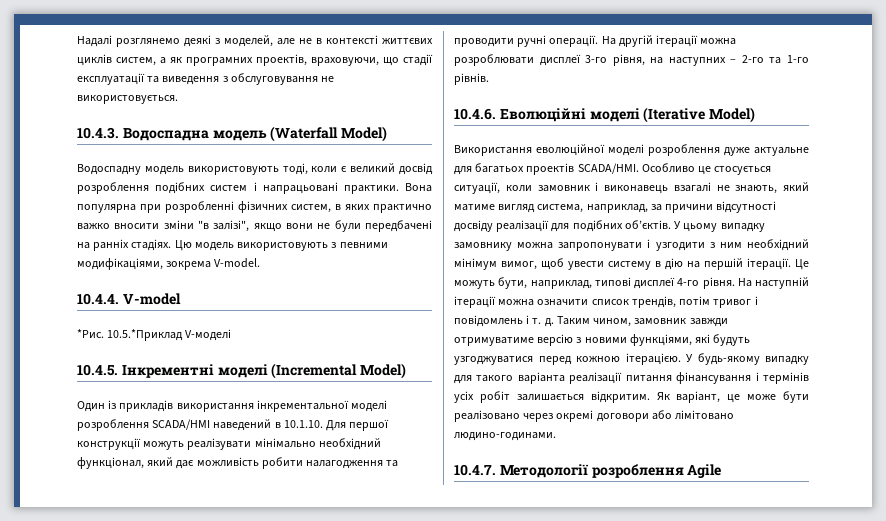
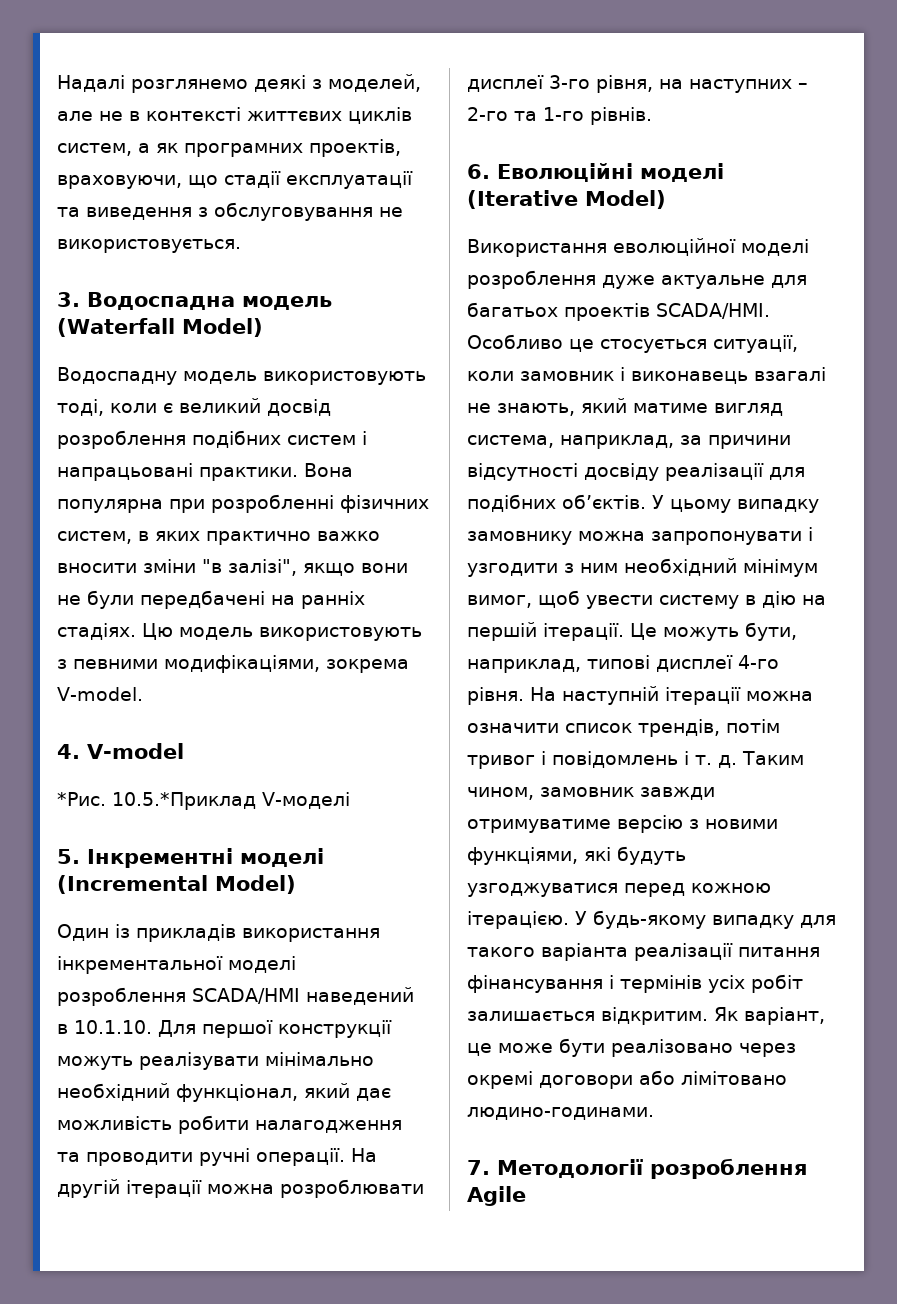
- 10.4.3. Водоспадна модель (Waterfall Model)
+ 3. Водоспадна модель (Waterfall Model)
- 10.4.4. V-model
+ 4. V-model
- 10.4.5. Інкрементні моделі (Incremental Model)
+ 5. Інкрементні моделі (Incremental Model)
- 10.4.6. Еволюційні моделі (Iterative Model)
+ 6. Еволюційні моделі (Iterative Model)
- 10.4.7. Методології розроблення Agile
+ 7. Методології розроблення Agile

